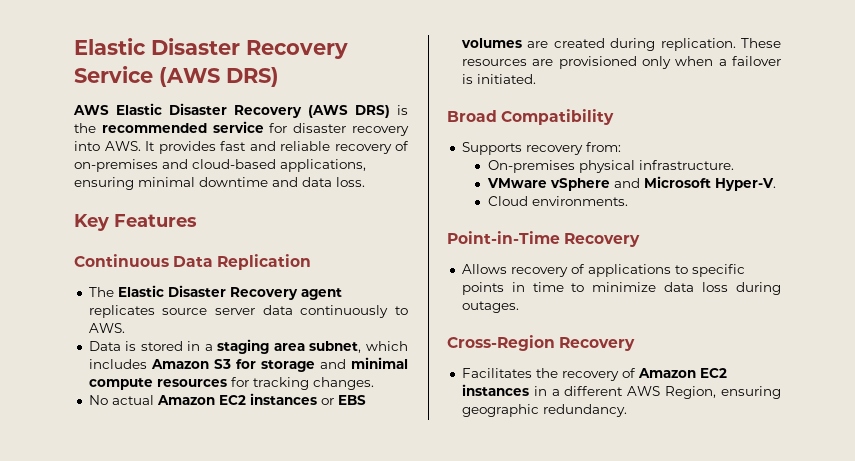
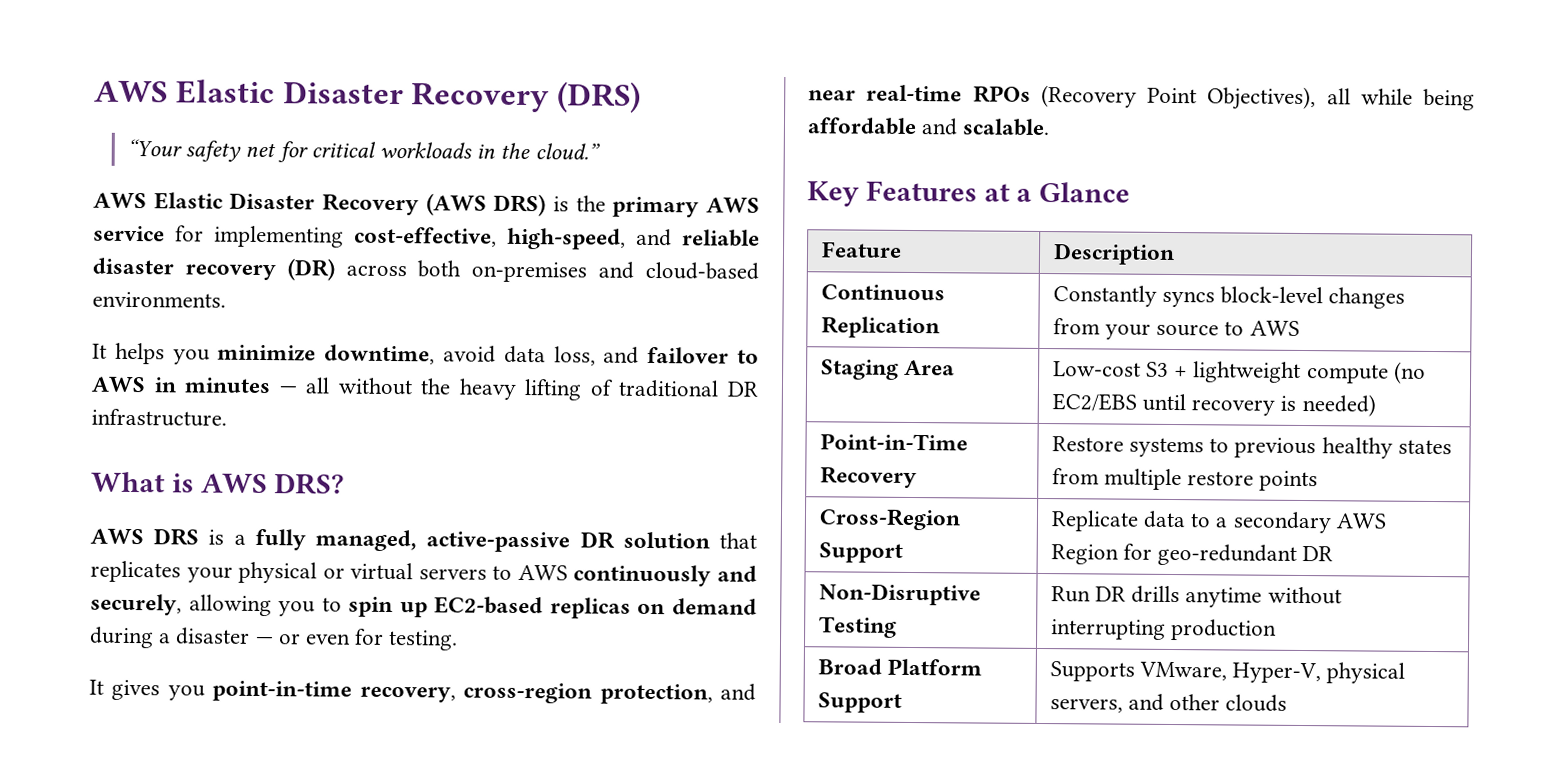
- Elastic Disaster Recovery Service (AWS DRS)
+ AWS Elastic Disaster Recovery (DRS)
+ “Your safety net for critical workloads in the cloud.”
- AWS Elastic Disaster Recovery (AWS DRS) is the recommended service for disaster recovery into AWS. It provides fast and reliable recovery of on-premises and cloud-based applications, ensuring minimal downtime and data loss.
- Key Features
- Continuous Data Replication
- The Elastic Disaster Recovery agent replicates source server data continuously to AWS.
- Data is stored in a staging area subnet, which includes Amazon S3 for storage and minimal compute resources for tracking changes.
- No actual Amazon EC2 instances or EBS volumes are created during replication. These resources are provisioned only when a failover is initiated.
- Broad Compatibility
- Supports recovery from:
- On-premises physical infrastructure.
- VMware vSphere and Microsoft Hyper-V.
- Cloud environments.
- Point-in-Time Recovery
- Allows recovery of applications to specific points in time to minimize data loss during outages.
- Cross-Region Recovery
- Facilitates the recovery of Amazon EC2 instances in a different AWS Region, ensuring geographic redundancy.
+ AWS Elastic Disaster Recovery (AWS DRS) is the primary AWS service for implementing cost-effective, high-speed, and reliable disaster recovery (DR) across both on-premises and cloud-based environments.
+ It helps you minimize downtime, avoid data loss, and failover to AWS in minutes — all without the heavy lifting of traditional DR infrastructure.
+ What is AWS DRS?
+ AWS DRS is a fully managed, active-passive DR solution that replicates your physical or virtual servers to AWS continuously and securely, allowing you to spin up EC2-based replicas on demand during a disaster — or even for testing.
+ It gives you point-in-time recovery, cross-region protection, and near real-time RPOs (Recovery Point Objectives), all while being affordable and scalable.
+ Key Features at a Glance
+ Feature | Description
+ Continuous Replication | Constantly syncs block-level changes from your source to AWS
+ Staging Area | Low-cost S3 + lightweight compute (no EC2/EBS until recovery is needed)
+ Point-in-Time Recovery | Restore systems to previous healthy states from multiple restore points
+ Cross-Region Support | Replicate data to a secondary AWS Region for geo-redundant DR
+ Non-Disruptive Testing | Run DR drills anytime without interrupting production
+ Broad Platform Support | Supports VMware, Hyper-V, physical servers, and other clouds

